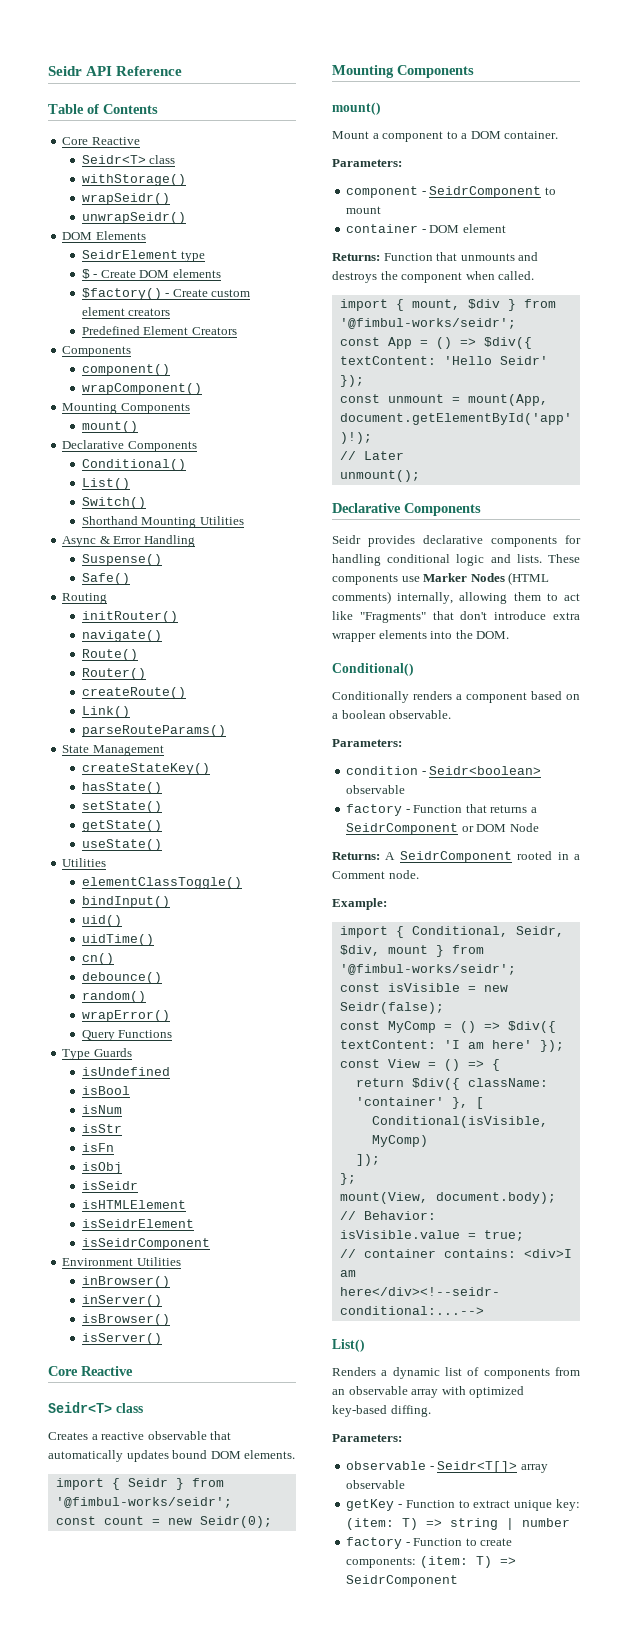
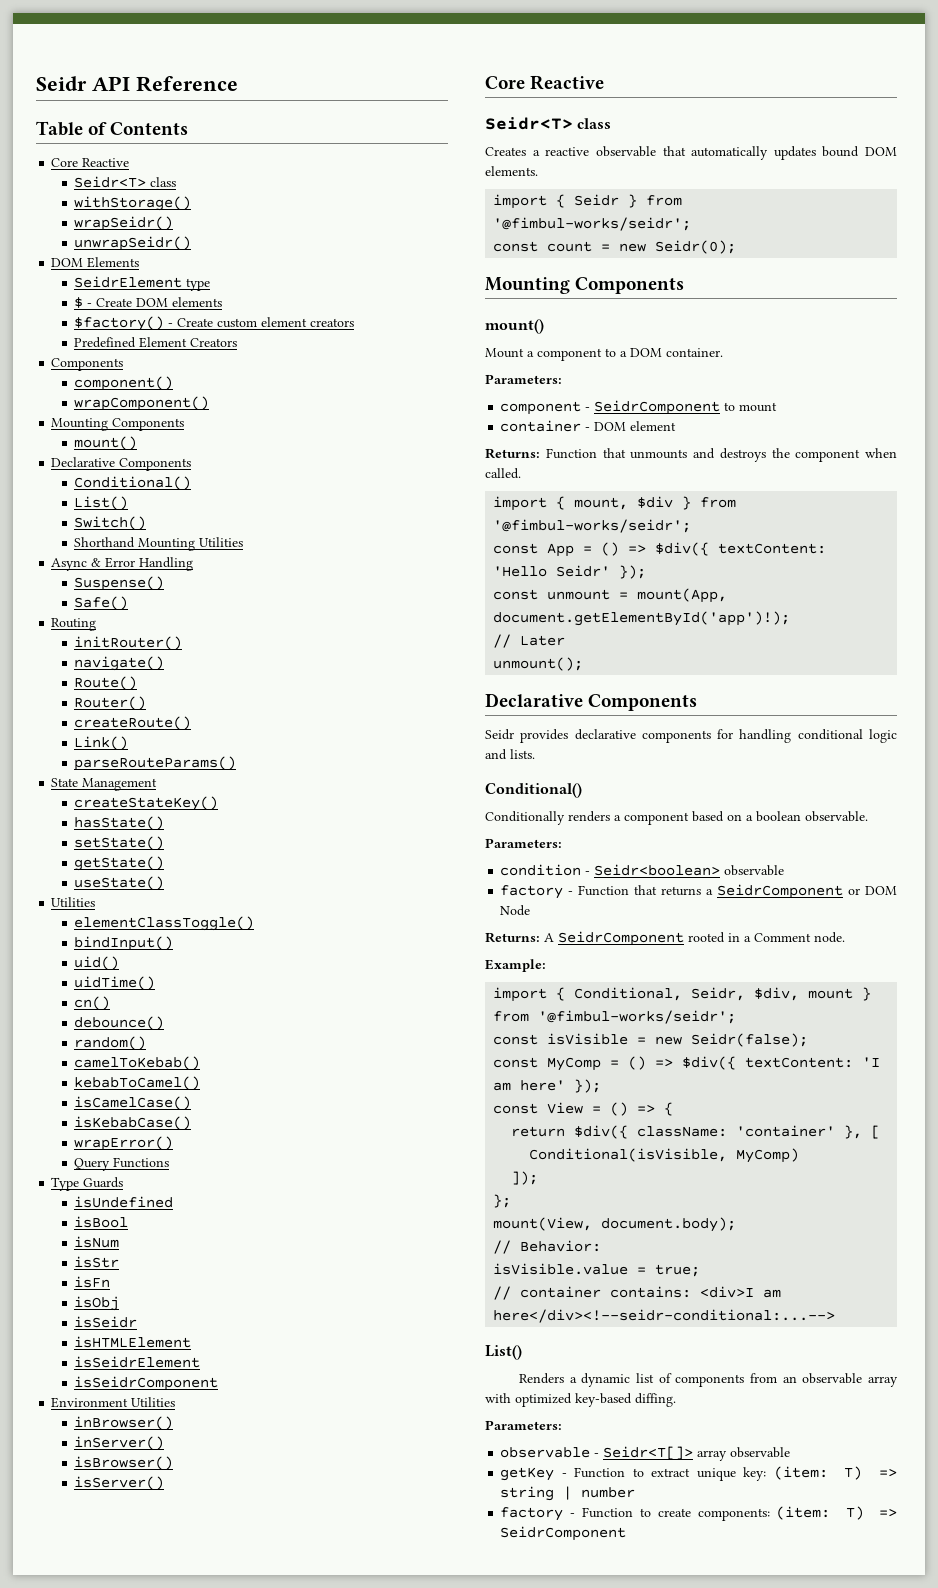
+ camelToKebab()
+ kebabToCamel()
+ isCamelCase()
+ isKebabCase()
- These components use Marker Nodes (HTML comments) internally, allowing them to act like "Fragments" that don't introduce extra wrapper elements into the DOM.

